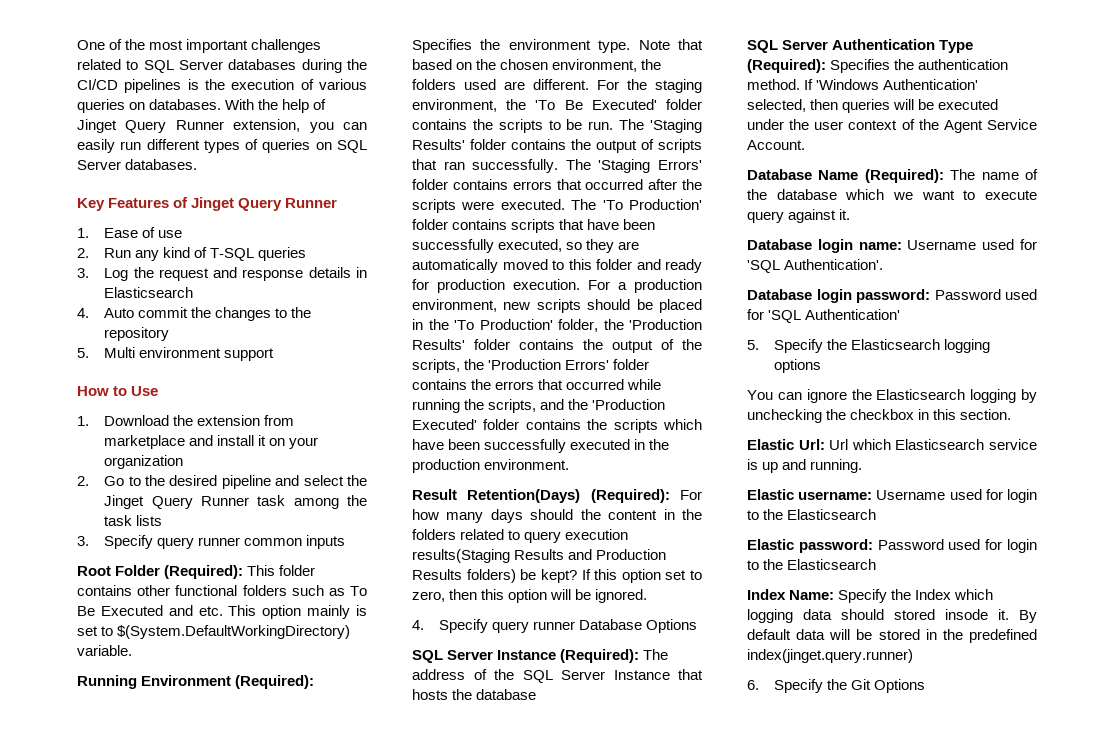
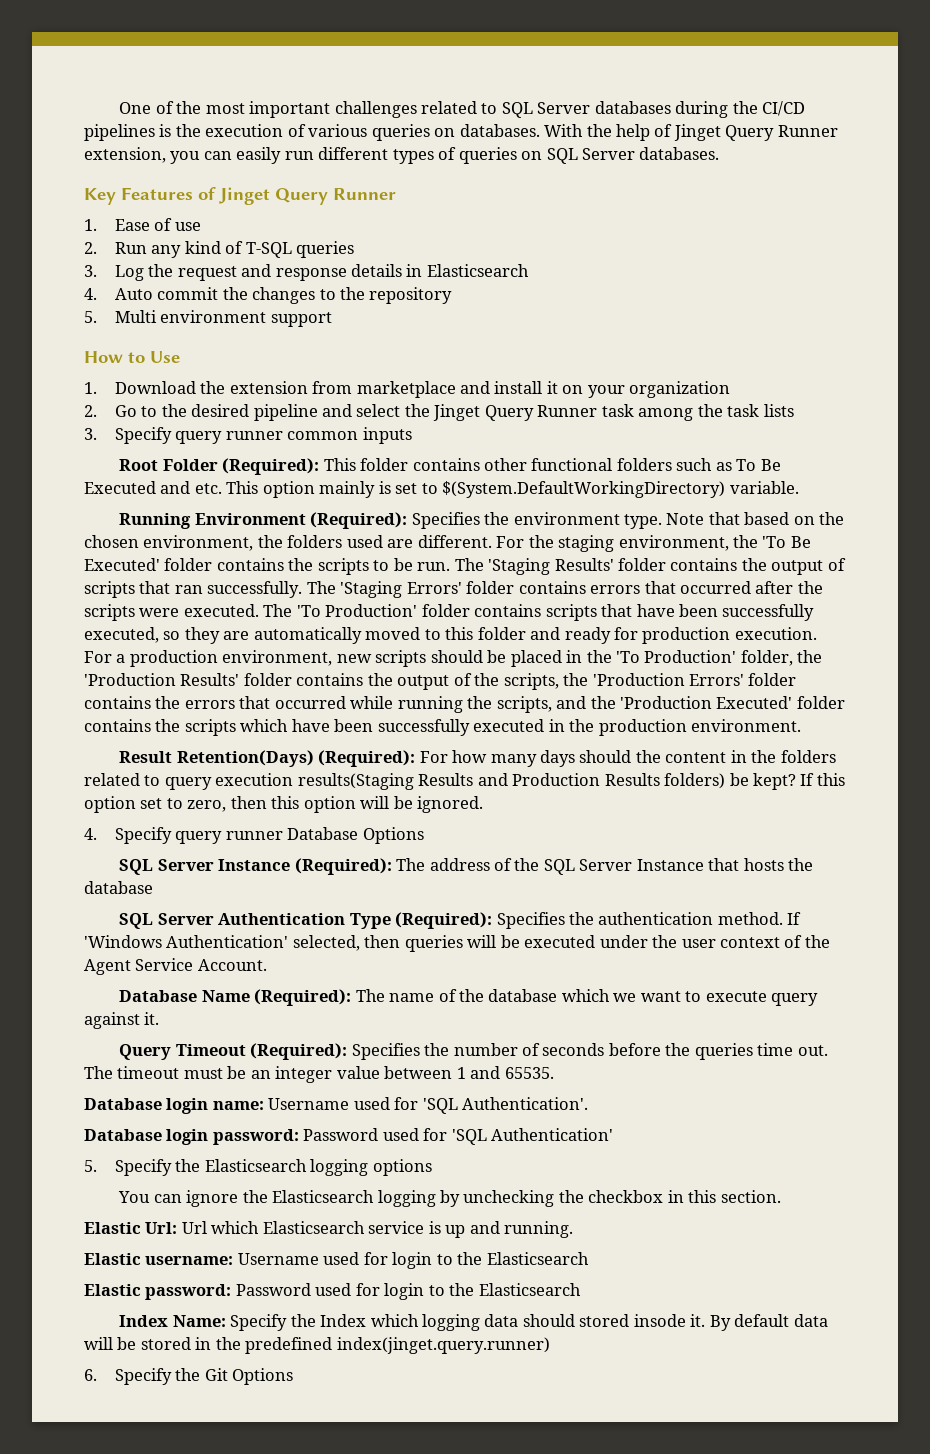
+ Query Timeout (Required): Specifies the number of seconds before the queries time out. The timeout must be an integer value between 1 and 65535.

